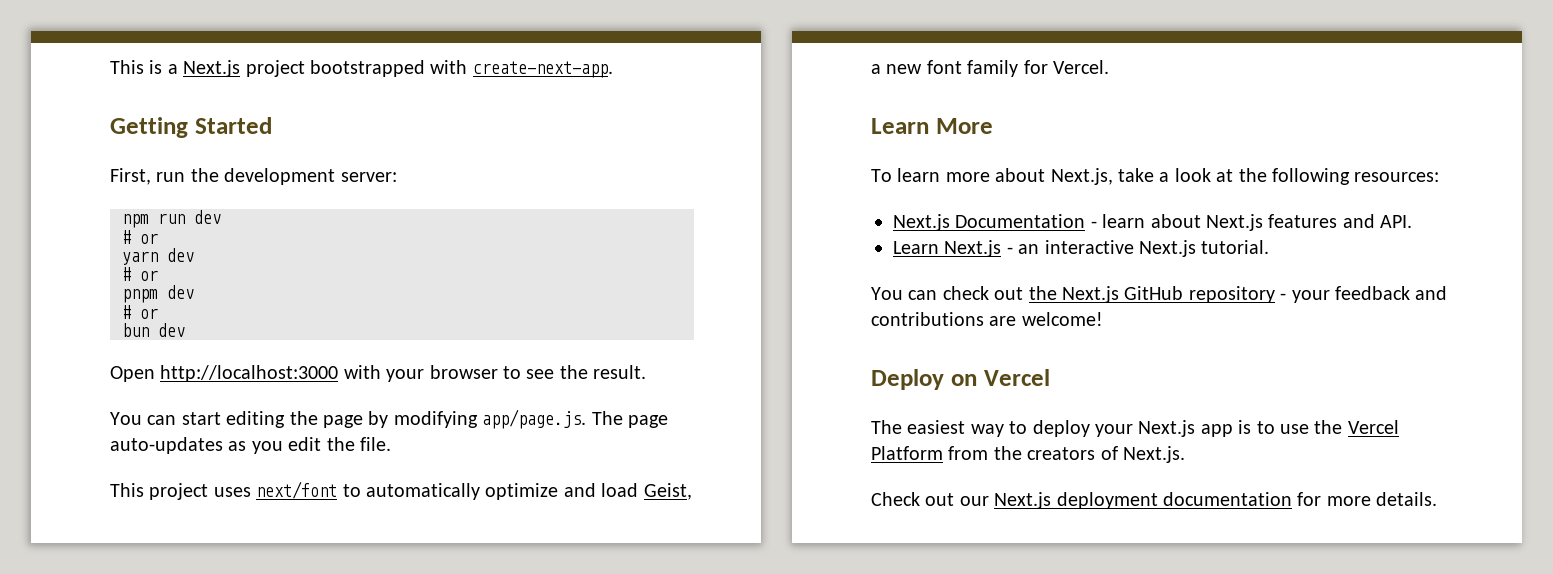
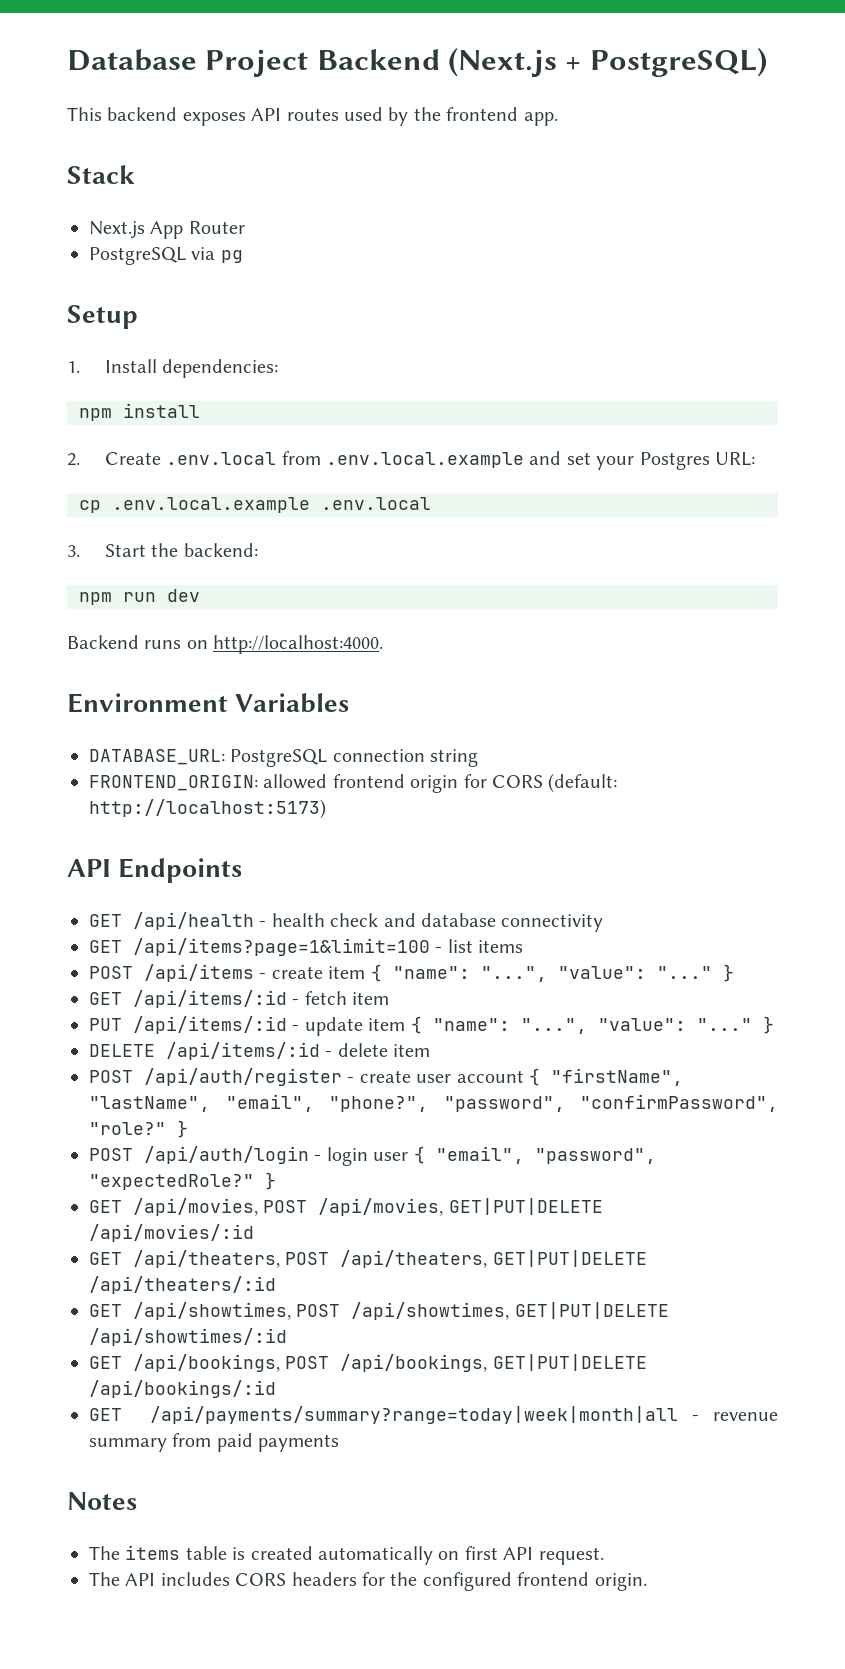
- This is a Next.js project bootstrapped with create-next-app.
- Getting Started
- First, run the development server:
+ Database Project Backend (Next.js + PostgreSQL)
+ This backend exposes API routes used by the frontend app.
+ Stack
+ Next.js App Router
+ PostgreSQL via pg
+ Setup
+ 1. Install dependencies:
+ npm install
+ 2. Create .env.local from .env.local.example and set your Postgres URL:
+ cp .env.local.example .env.local
+ 3. Start the backend:
  npm run dev
- # or
- yarn dev
- # or
- pnpm dev
- # or
- bun dev
- Open http://localhost:3000 with your browser to see the result.
- You can start editing the page by modifying app/page.js. The page auto-updates as you edit the file.
- This project uses next/font to automatically optimize and load Geist, a new font family for Vercel.
- Learn More
- To learn more about Next.js, take a look at the following resources:
- Next.js Documentation - learn about Next.js features and API.
- Learn Next.js - an interactive Next.js tutorial.
- You can check out the Next.js GitHub repository - your feedback and contributions are welcome!
- Deploy on Vercel
- The easiest way to deploy your Next.js app is to use the Vercel Platform from the creators of Next.js.
- Check out our Next.js deployment documentation for more details.
+ Backend runs on http://localhost:4000.
+ Environment Variables
+ DATABASE_URL: PostgreSQL connection string
+ FRONTEND_ORIGIN: allowed frontend origin for CORS (default: http://localhost:5173)
+ API Endpoints
+ GET /api/health - health check and database connectivity
+ GET /api/items?page=1&limit=100 - list items
+ POST /api/items - create item { "name": "...", "value": "..." }
+ GET /api/items/:id - fetch item
+ PUT /api/items/:id - update item { "name": "...", "value": "..." }
+ DELETE /api/items/:id - delete item
+ POST /api/auth/register - create user account { "firstName", "lastName", "email", "phone?", "password", "confirmPassword", "role?" }
+ POST /api/auth/login - login user { "email", "password", "expectedRole?" }
+ GET /api/movies, POST /api/movies, GET|PUT|DELETE /api/movies/:id
+ GET /api/theaters, POST /api/theaters, GET|PUT|DELETE /api/theaters/:id
+ GET /api/showtimes, POST /api/showtimes, GET|PUT|DELETE /api/showtimes/:id
+ GET /api/bookings, POST /api/bookings, GET|PUT|DELETE /api/bookings/:id
+ GET /api/payments/summary?range=today|week|month|all - revenue summary from paid payments
+ Notes
+ The items table is created automatically on first API request.
+ The API includes CORS headers for the configured frontend origin.

